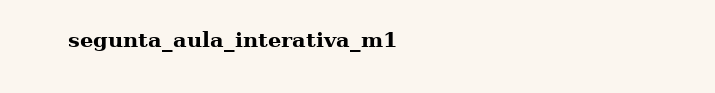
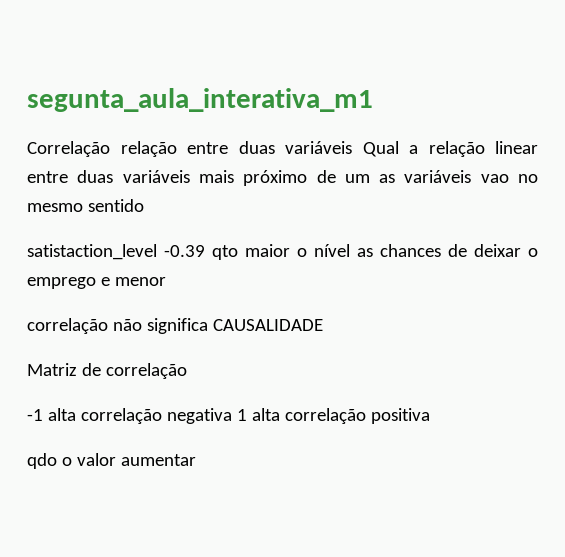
+ Correlação relação entre duas variáveis Qual a relação linear entre duas variáveis mais próximo de um as variáveis vao no mesmo sentido
+ satistaction_level -0.39 qto maior o nível as chances de deixar o emprego e menor
+ correlação não significa CAUSALIDADE
+ Matriz de correlação
+ -1 alta correlação negativa 1 alta correlação positiva
+ qdo o valor aumentar

